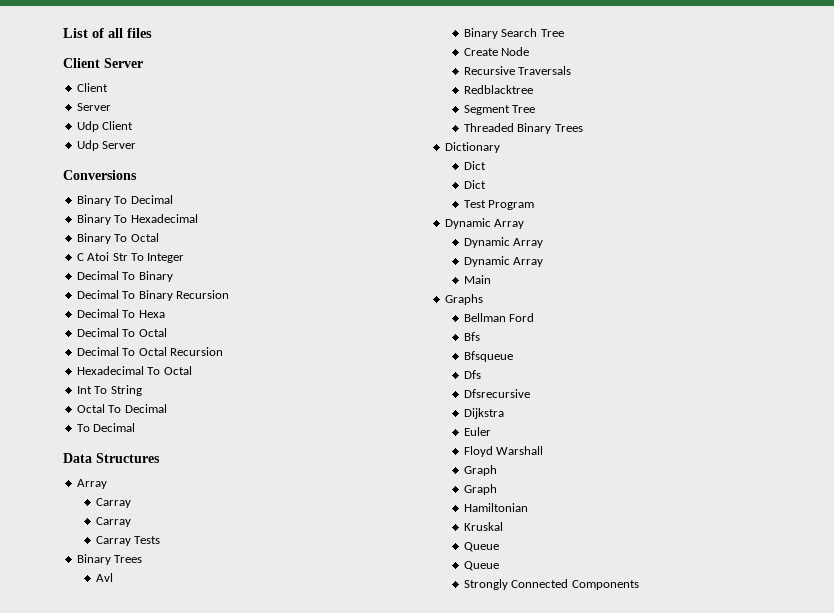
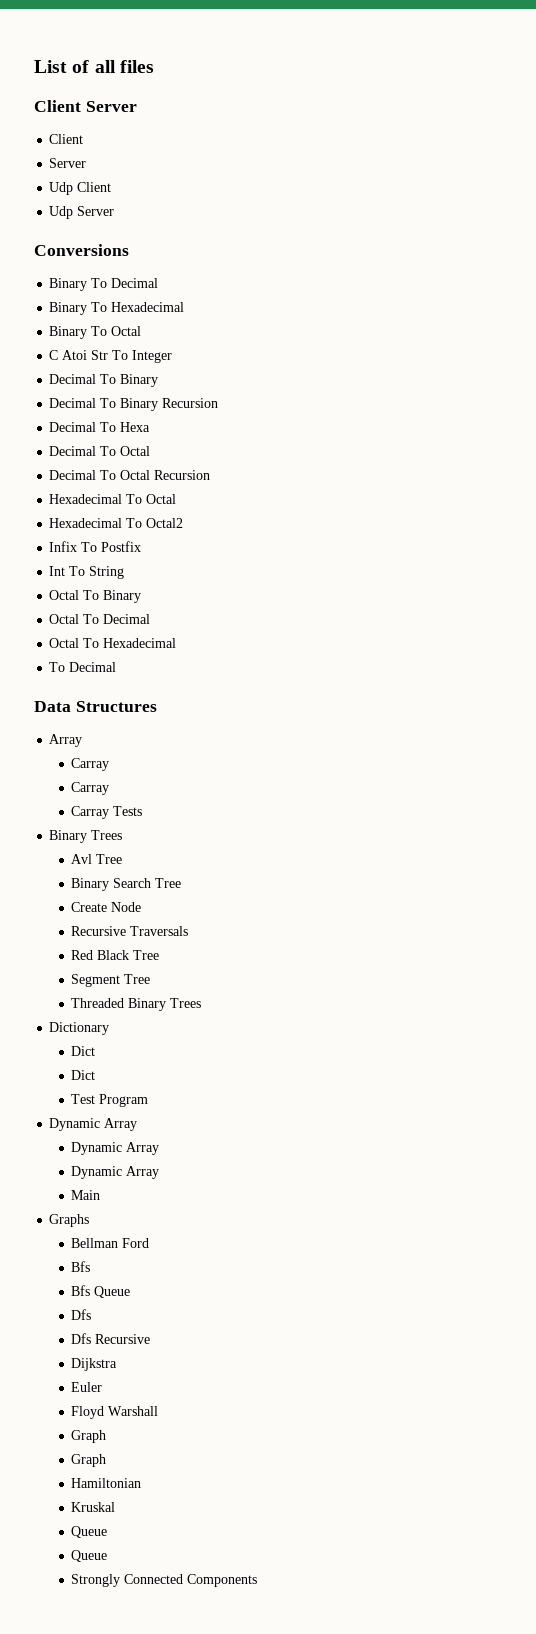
+ Hexadecimal To Octal2
+ Infix To Postfix
+ Octal To Binary
+ Octal To Hexadecimal
- Avl
+ Avl Tree
- Redblacktree
+ Red Black Tree
- Bfsqueue
+ Bfs Queue
- Dfsrecursive
+ Dfs Recursive

